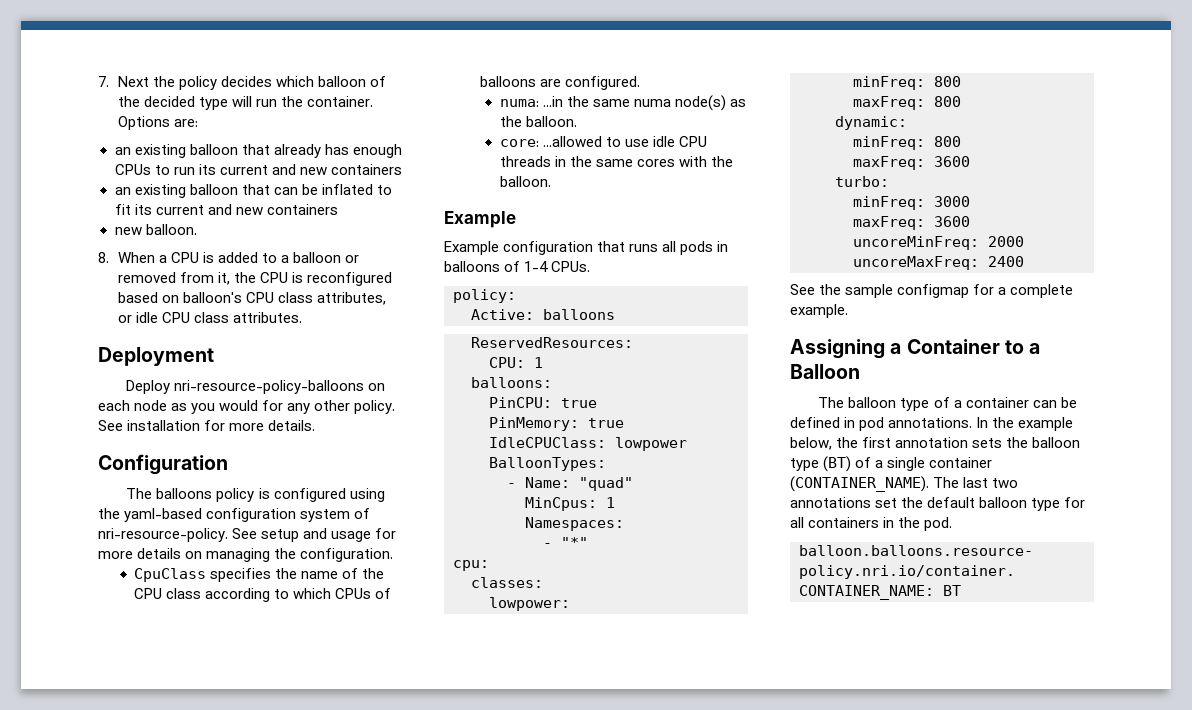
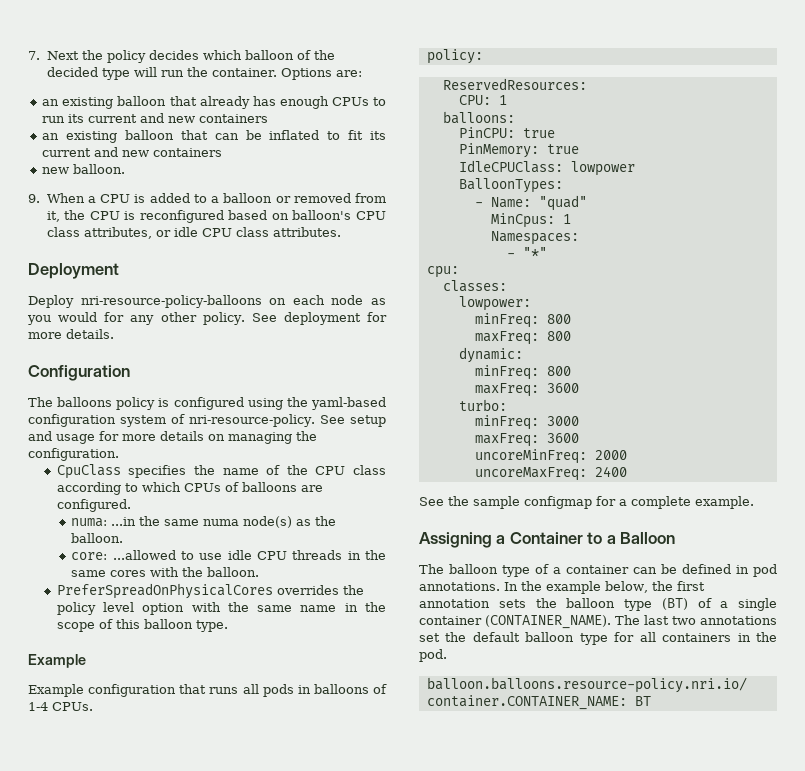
- 8. When a CPU is added to a balloon or removed from it, the CPU is reconfigured based on balloon's CPU class attributes, or idle CPU class attributes.
+ 9. When a CPU is added to a balloon or removed from it, the CPU is reconfigured based on balloon's CPU class attributes, or idle CPU class attributes.
- See installation for more details.
+ See deployment for more details.
+ PreferSpreadOnPhysicalCores overrides the policy level option with the same name in the scope of this balloon type.
- Active: balloons

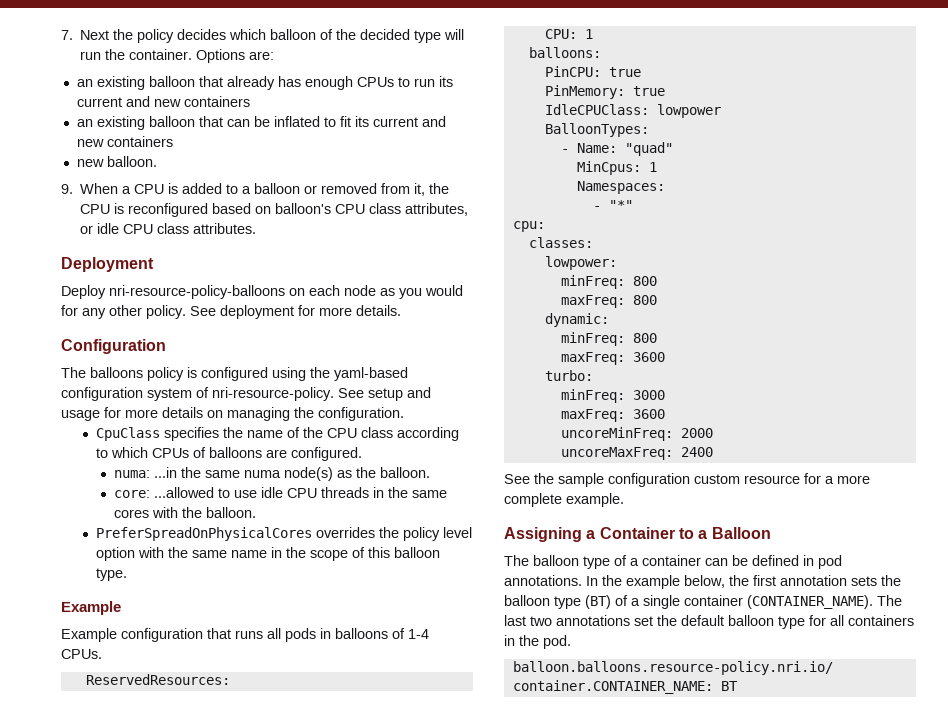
- policy:
- See the sample configmap for a complete example.
+ See the sample configuration custom resource for a more complete example.

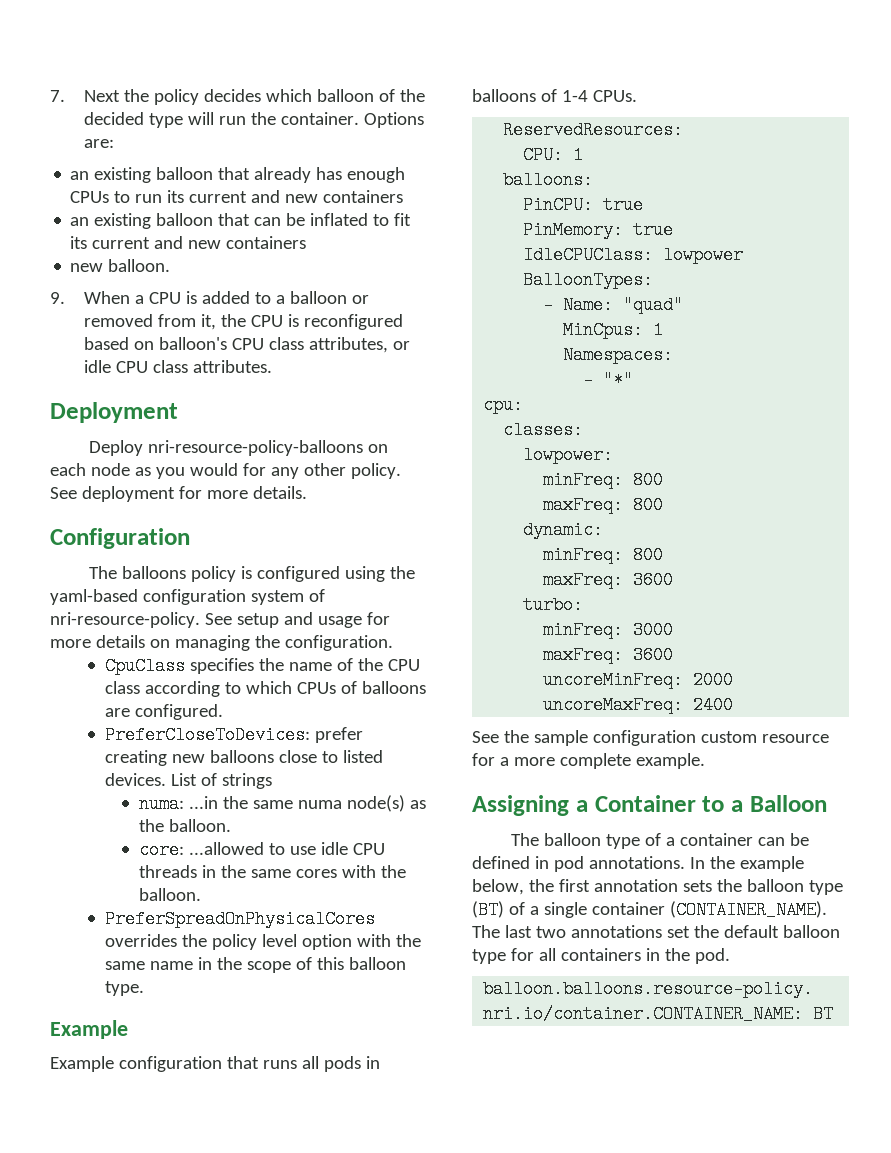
+ PreferCloseToDevices: prefer creating new balloons close to listed devices. List of strings

